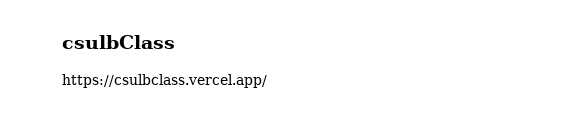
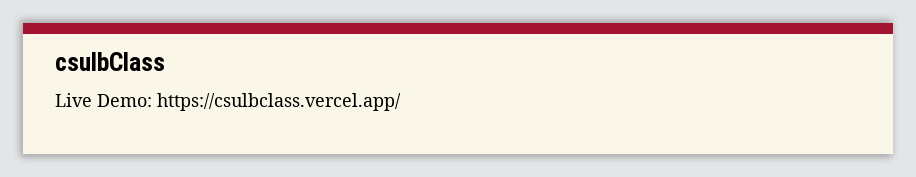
- https://csulbclass.vercel.app/
+ Live Demo: https://csulbclass.vercel.app/

